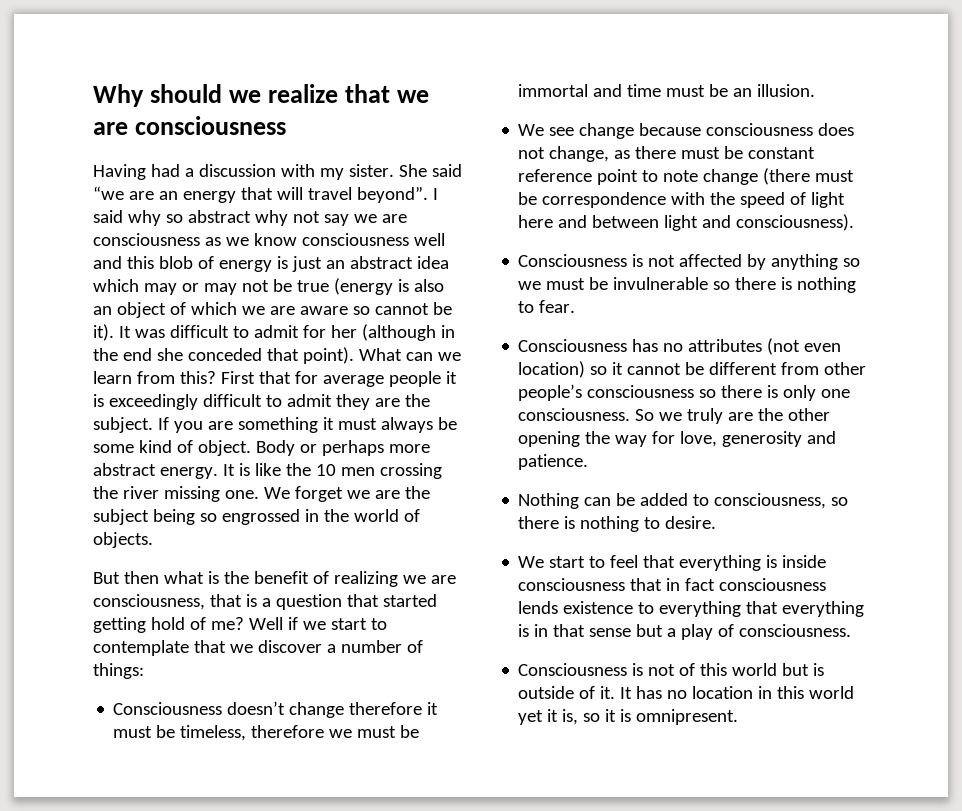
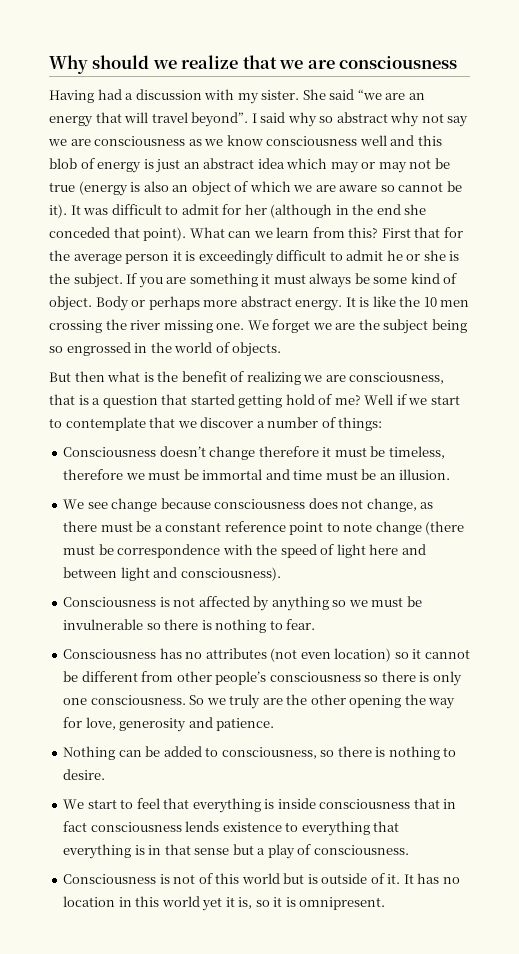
- First that for average people it is exceedingly difficult to admit they are the subject.
+ First that for the average person it is exceedingly difficult to admit he or she is the subject.
- We see change because consciousness does not change, as there must be constant reference point to note change (there must be correspondence with the speed of light here and between light and consciousness).
+ We see change because consciousness does not change, as there must be a constant reference point to note change (there must be correspondence with the speed of light here and between light and consciousness).

